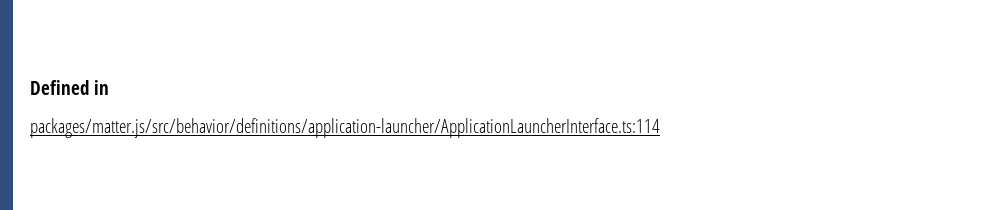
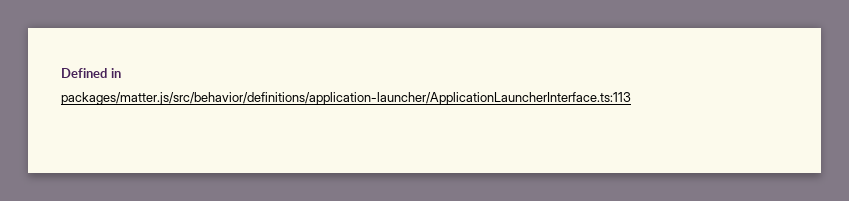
- packages/matter.js/src/behavior/definitions/application-launcher/ApplicationLauncherInterface.ts:114
+ packages/matter.js/src/behavior/definitions/application-launcher/ApplicationLauncherInterface.ts:113

